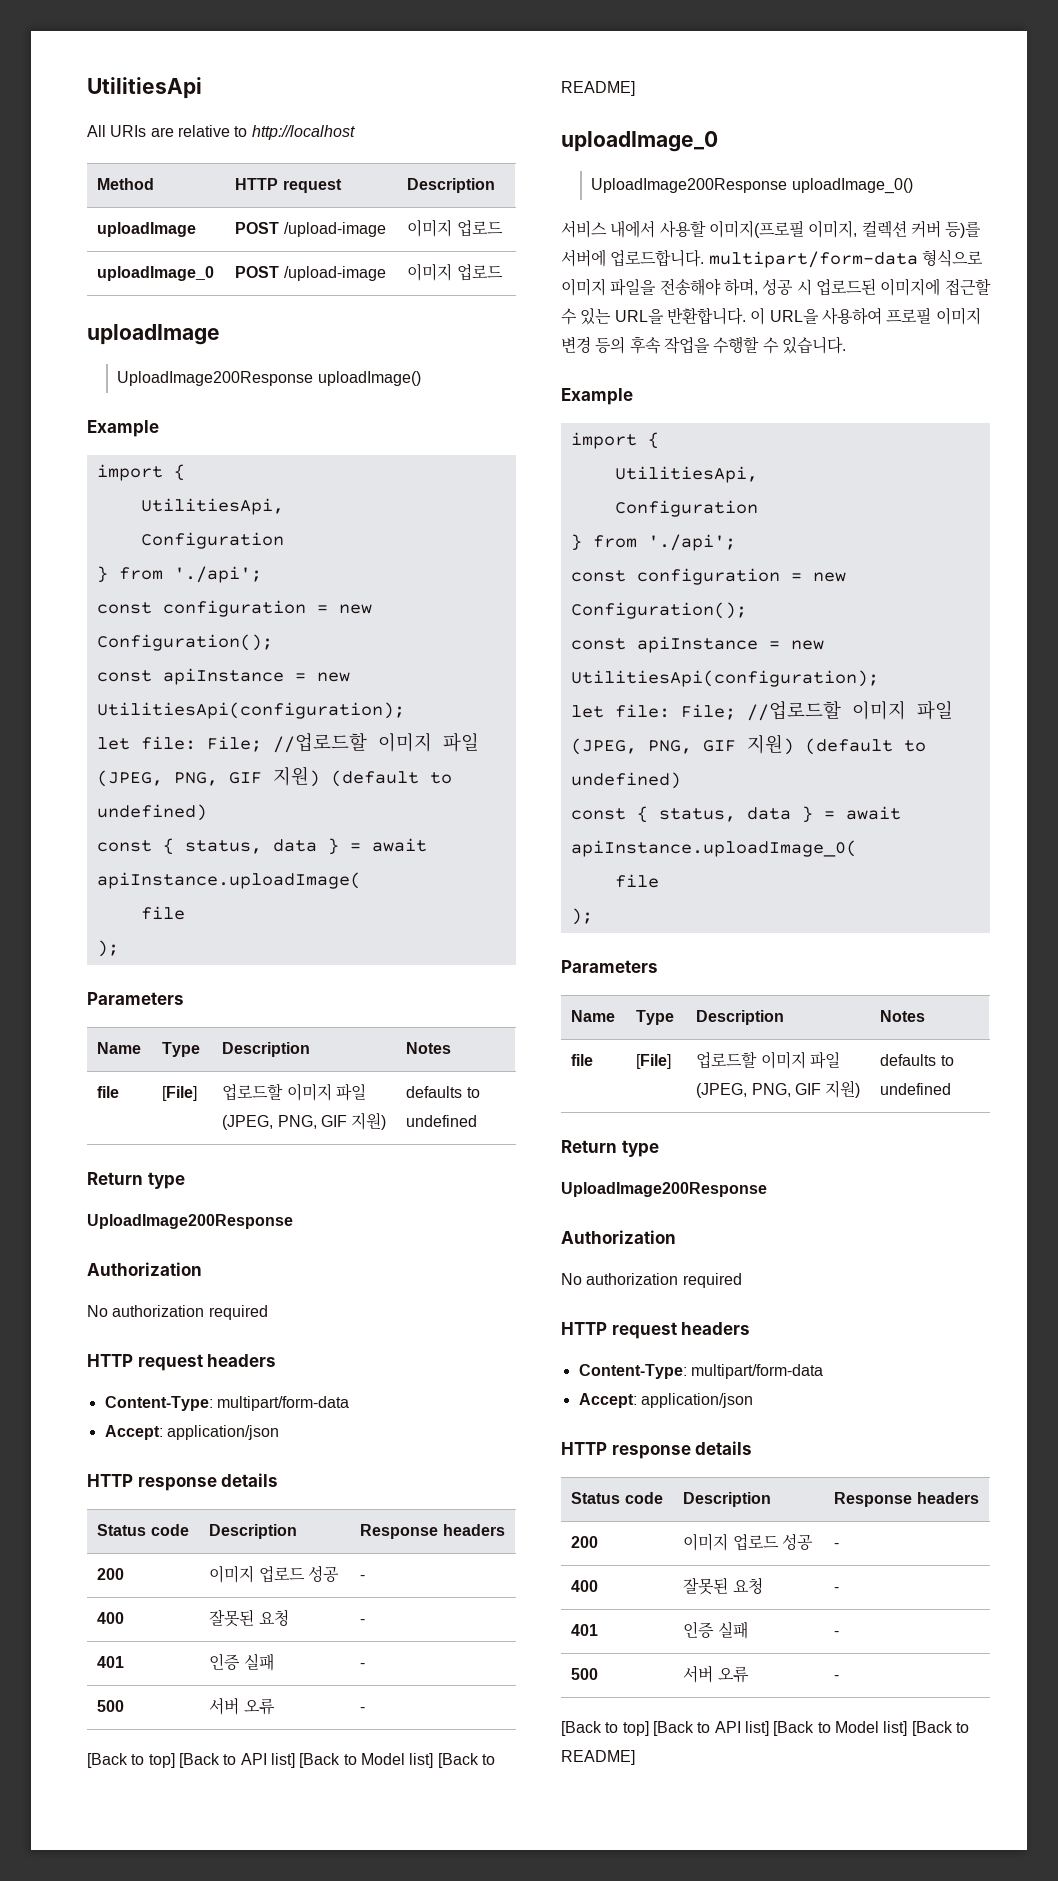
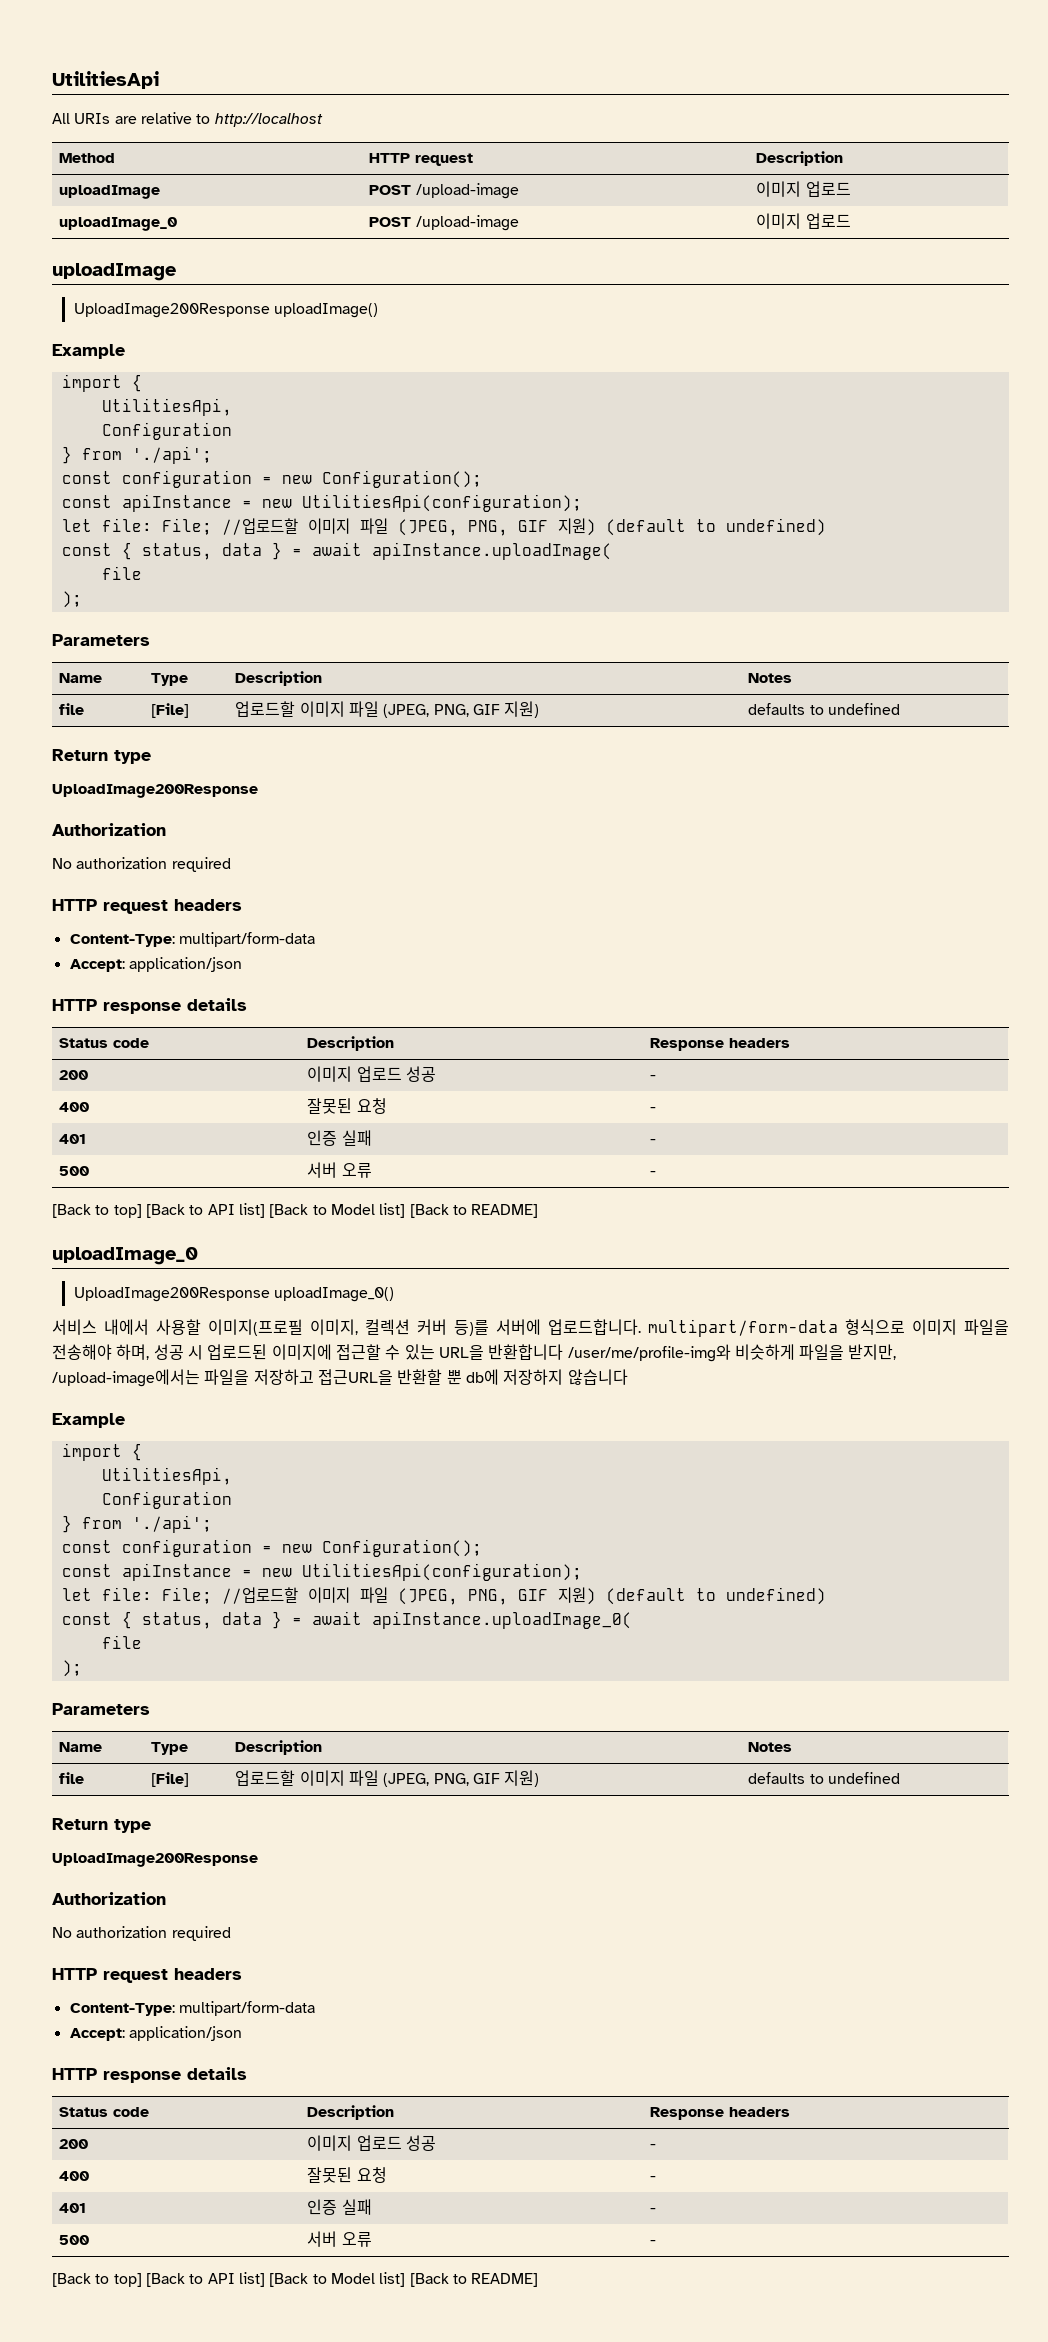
- 서비스 내에서 사용할 이미지(프로필 이미지, 컬렉션 커버 등)를 서버에 업로드합니다. multipart/form-data 형식으로 이미지 파일을 전송해야 하며, 성공 시 업로드된 이미지에 접근할 수 있는 URL을 반환합니다. 이 URL을 사용하여 프로필 이미지 변경 등의 후속 작업을 수행할 수 있습니다.
+ 서비스 내에서 사용할 이미지(프로필 이미지, 컬렉션 커버 등)를 서버에 업로드합니다. multipart/form-data 형식으로 이미지 파일을 전송해야 하며, 성공 시 업로드된 이미지에 접근할 수 있는 URL을 반환합니다 /user/me/profile-img와 비슷하게 파일을 받지만, /upload-image에서는 파일을 저장하고 접근URL을 반환할 뿐 db에 저장하지 않습니다

